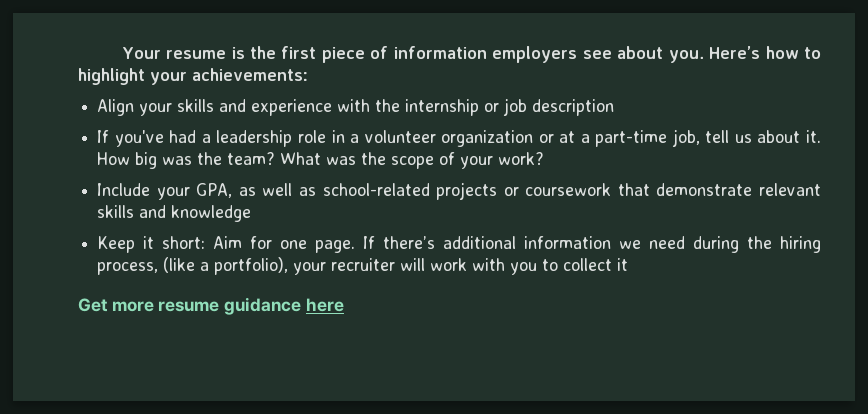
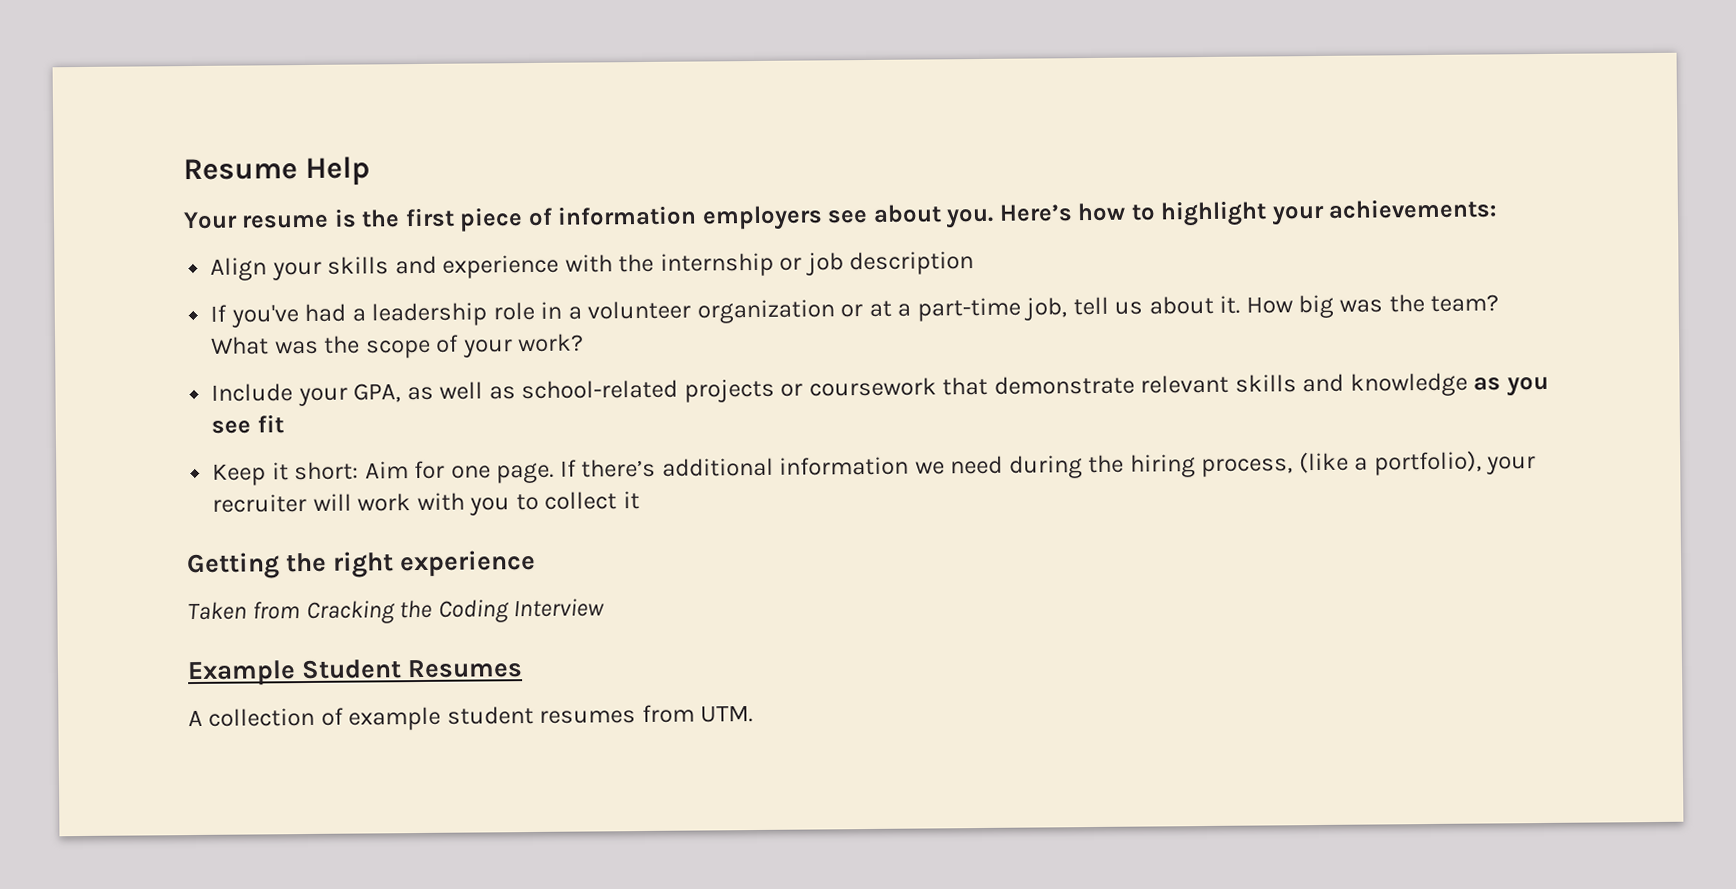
+ Resume Help
- Include your GPA, as well as school-related projects or coursework that demonstrate relevant skills and knowledge
+ Include your GPA, as well as school-related projects or coursework that demonstrate relevant skills and knowledge as you see fit
- Get more resume guidance here
+ Getting the right experience
+ Taken from Cracking the Coding Interview
+ Example Student Resumes
+ A collection of example student resumes from UTM.

